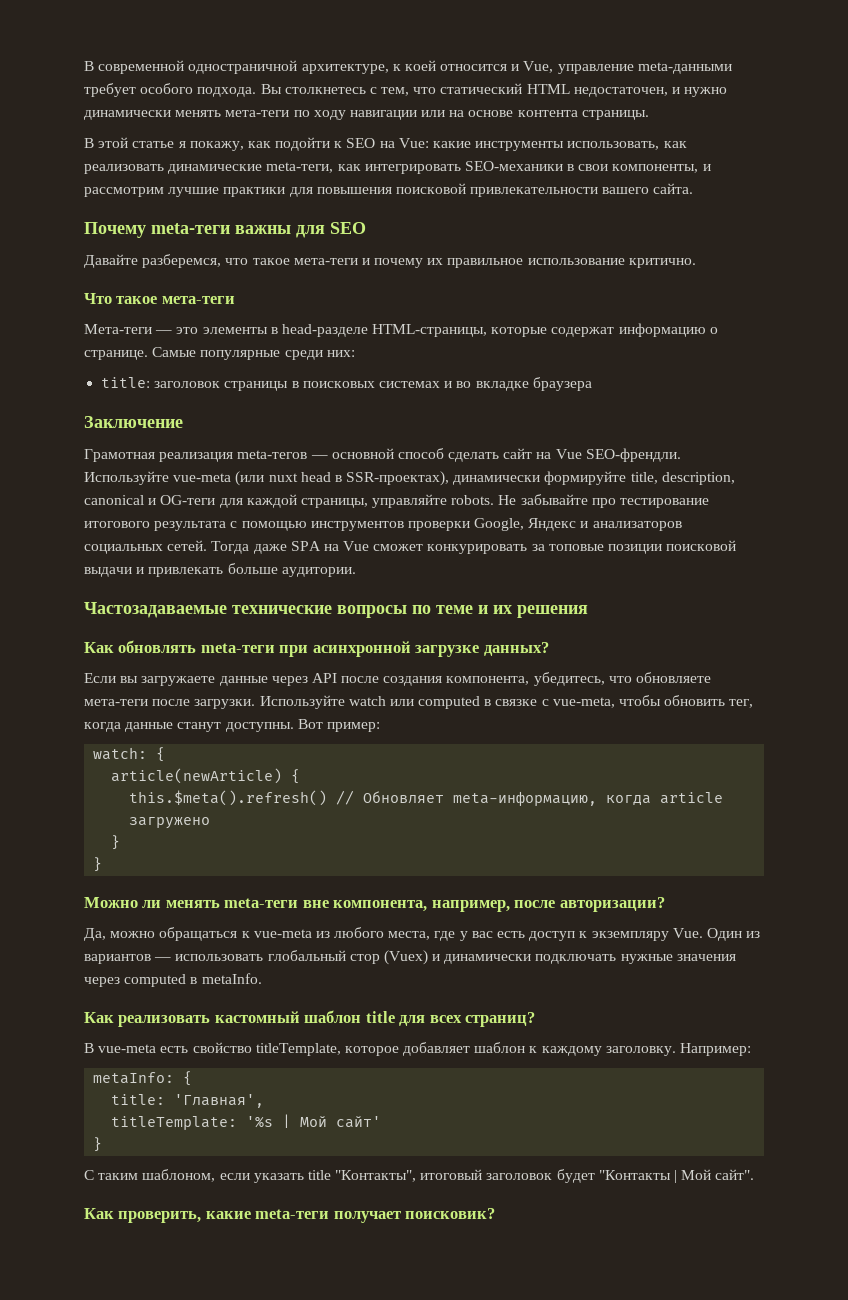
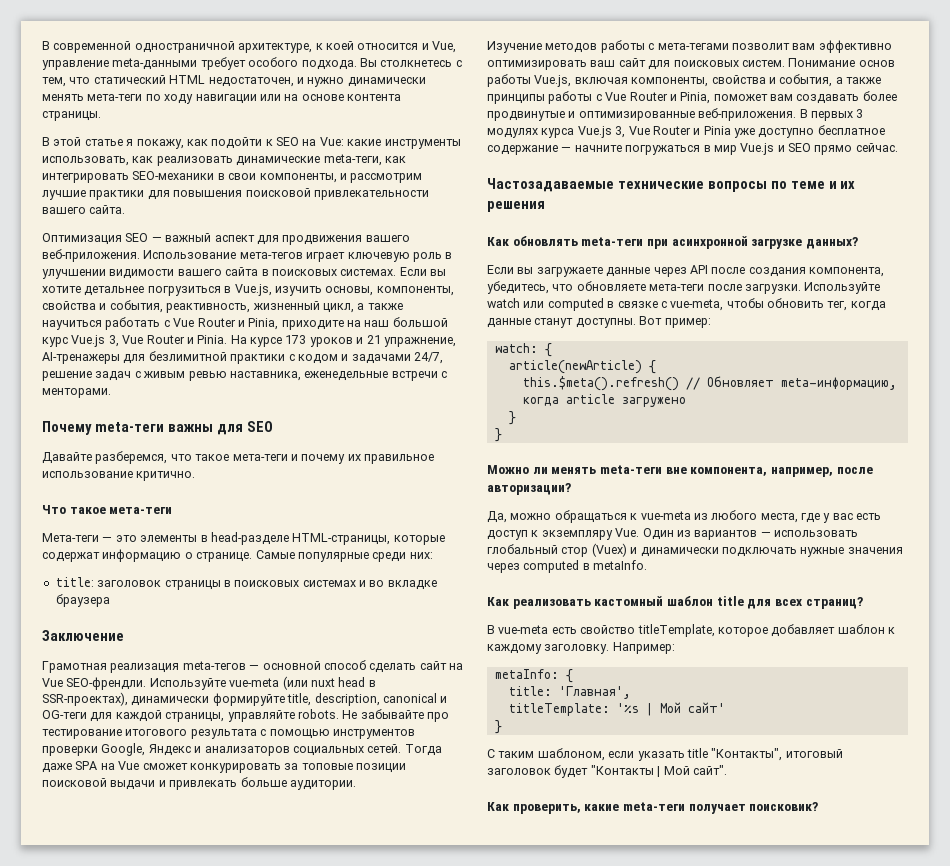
+ Оптимизация SEO — важный аспект для продвижения вашего веб-приложения. Использование мета-тегов играет ключевую роль в улучшении видимости вашего сайта в поисковых системах. Если вы хотите детальнее погрузиться в Vue.js, изучить основы, компоненты, свойства и события, реактивность, жизненный цикл, а также научиться работать с Vue Router и Pinia, приходите на наш большой курс Vue.js 3, Vue Router и Pinia. На курсе 173 уроков и 21 упражнение, AI-тренажеры для безлимитной практики с кодом и задачами 24/7, решение задач с живым ревью наставника, еженедельные встречи с менторами.
+ Изучение методов работы с мета-тегами позволит вам эффективно оптимизировать ваш сайт для поисковых систем. Понимание основ работы Vue.js, включая компоненты, свойства и события, а также принципы работы с Vue Router и Pinia, поможет вам создавать более продвинутые и оптимизированные веб-приложения. В первых 3 модулях курса Vue.js 3, Vue Router и Pinia уже доступно бесплатное содержание — начните погружаться в мир Vue.js и SEO прямо сейчас.

